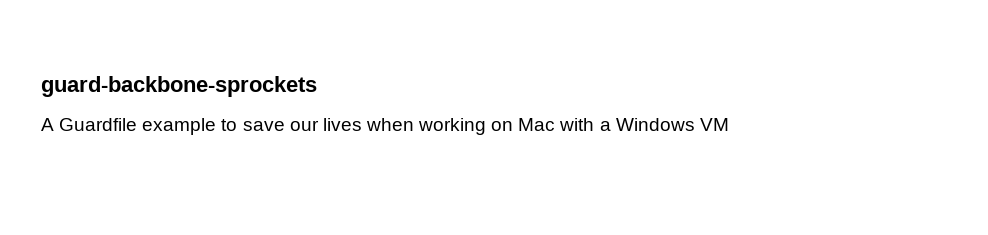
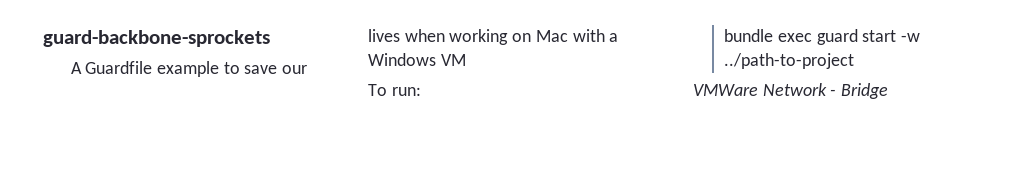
+ To run:
+ bundle exec guard start -w ../path-to-project
+ VMWare Network - Bridge

